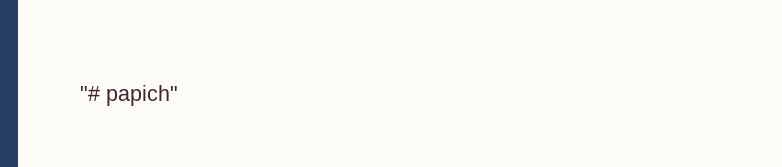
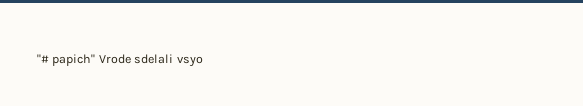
- "# papich"
+ "# papich" Vrode sdelali vsyo

